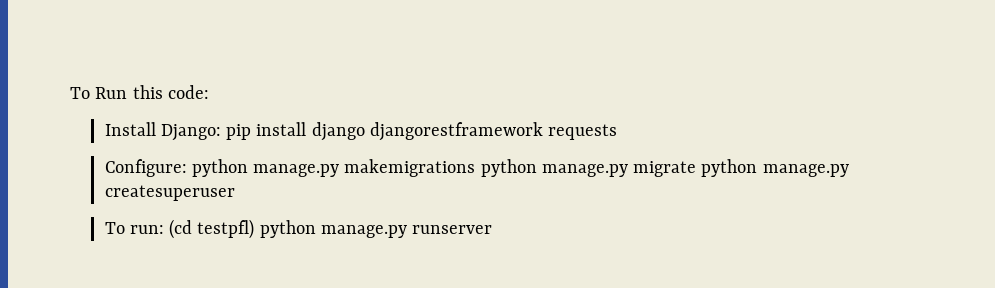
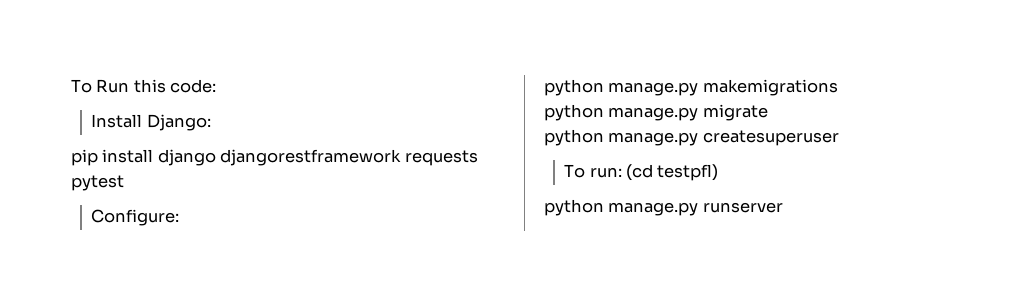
- Install Django: pip install django djangorestframework requests
+ Install Django:
+ pip install django djangorestframework requests pytest
- Configure: python manage.py makemigrations python manage.py migrate python manage.py createsuperuser
+ Configure:
+ python manage.py makemigrations
+ python manage.py migrate
+ python manage.py createsuperuser
- To run: (cd testpfl) python manage.py runserver
+ To run: (cd testpfl)
+ python manage.py runserver

